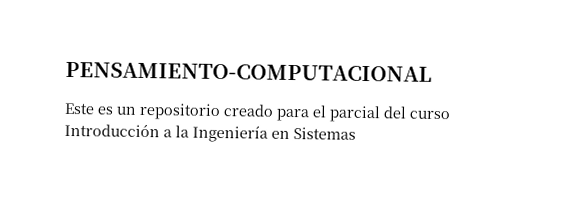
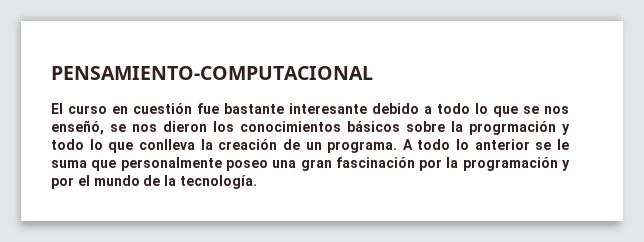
- Este es un repositorio creado para el parcial del curso Introducción a la Ingeniería en Sistemas
+ El curso en cuestión fue bastante interesante debido a todo lo que se nos enseñó, se nos dieron los conocimientos básicos sobre la progrmación y todo lo que conlleva la creación de un programa. A todo lo anterior se le suma que personalmente poseo una gran fascinación por la programación y por el mundo de la tecnología.

